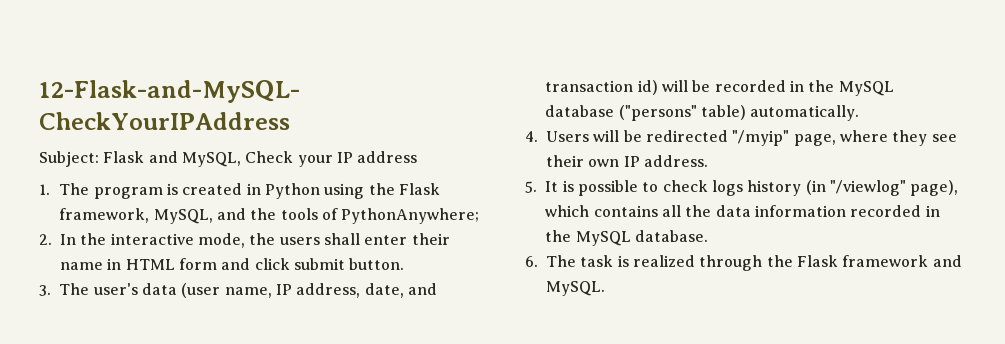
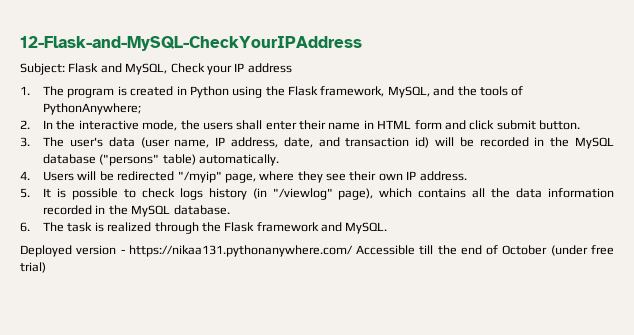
+ Deployed version - https://nikaa131.pythonanywhere.com/ Accessible till the end of October (under free trial)

